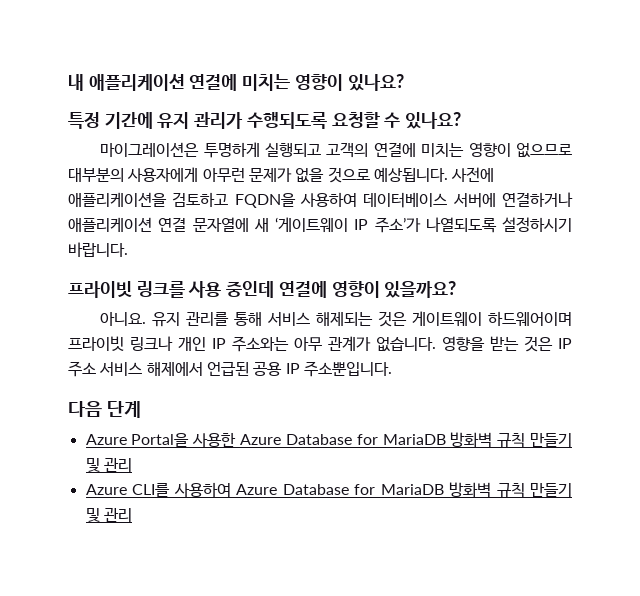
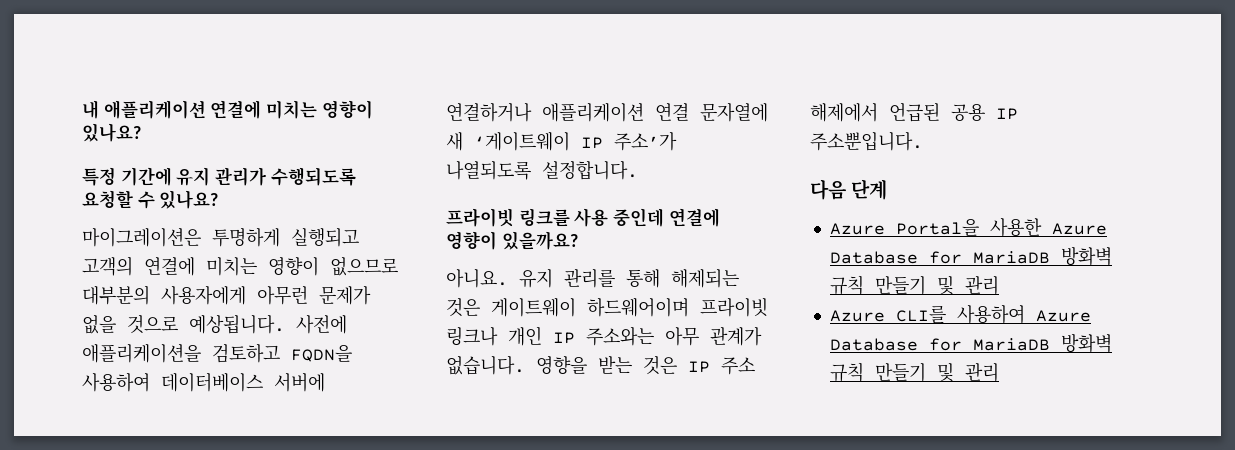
- 사전에 애플리케이션을 검토하고 FQDN을 사용하여 데이터베이스 서버에 연결하거나 애플리케이션 연결 문자열에 새 ‘게이트웨이 IP 주소’가 나열되도록 설정하시기 바랍니다.
+ 사전에 애플리케이션을 검토하고 FQDN을 사용하여 데이터베이스 서버에 연결하거나 애플리케이션 연결 문자열에 새 ‘게이트웨이 IP 주소’가 나열되도록 설정합니다.
- 유지 관리를 통해 서비스 해제되는 것은 게이트웨이 하드웨어이며 프라이빗 링크나 개인 IP 주소와는 아무 관계가 없습니다.
+ 유지 관리를 통해 해제되는 것은 게이트웨이 하드웨어이며 프라이빗 링크나 개인 IP 주소와는 아무 관계가 없습니다.
- 영향을 받는 것은 IP 주소 서비스 해제에서 언급된 공용 IP 주소뿐입니다.
+ 영향을 받는 것은 IP 주소 해제에서 언급된 공용 IP 주소뿐입니다.

